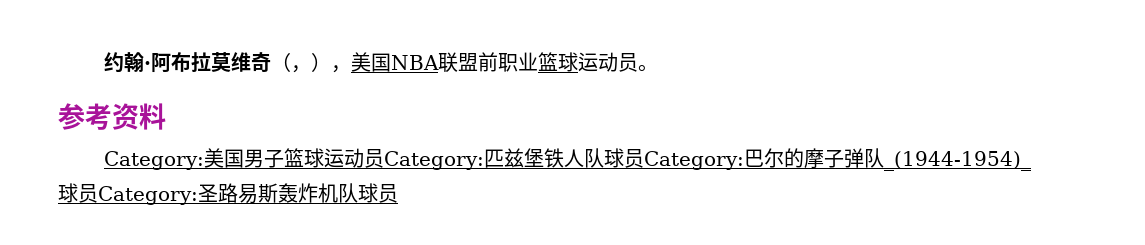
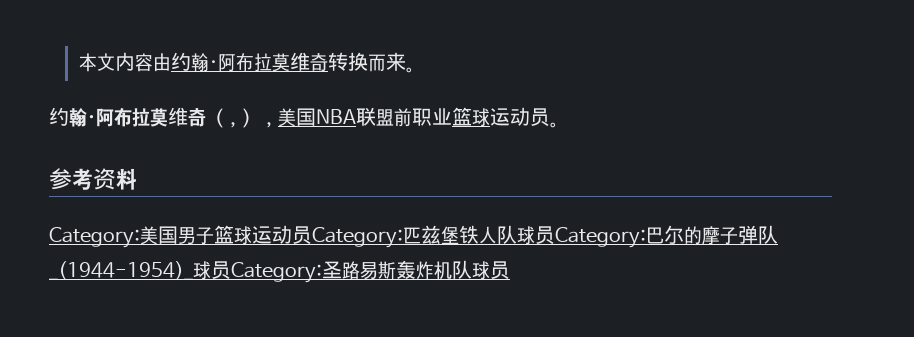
+ 本文内容由约翰·阿布拉莫维奇转换而来。

